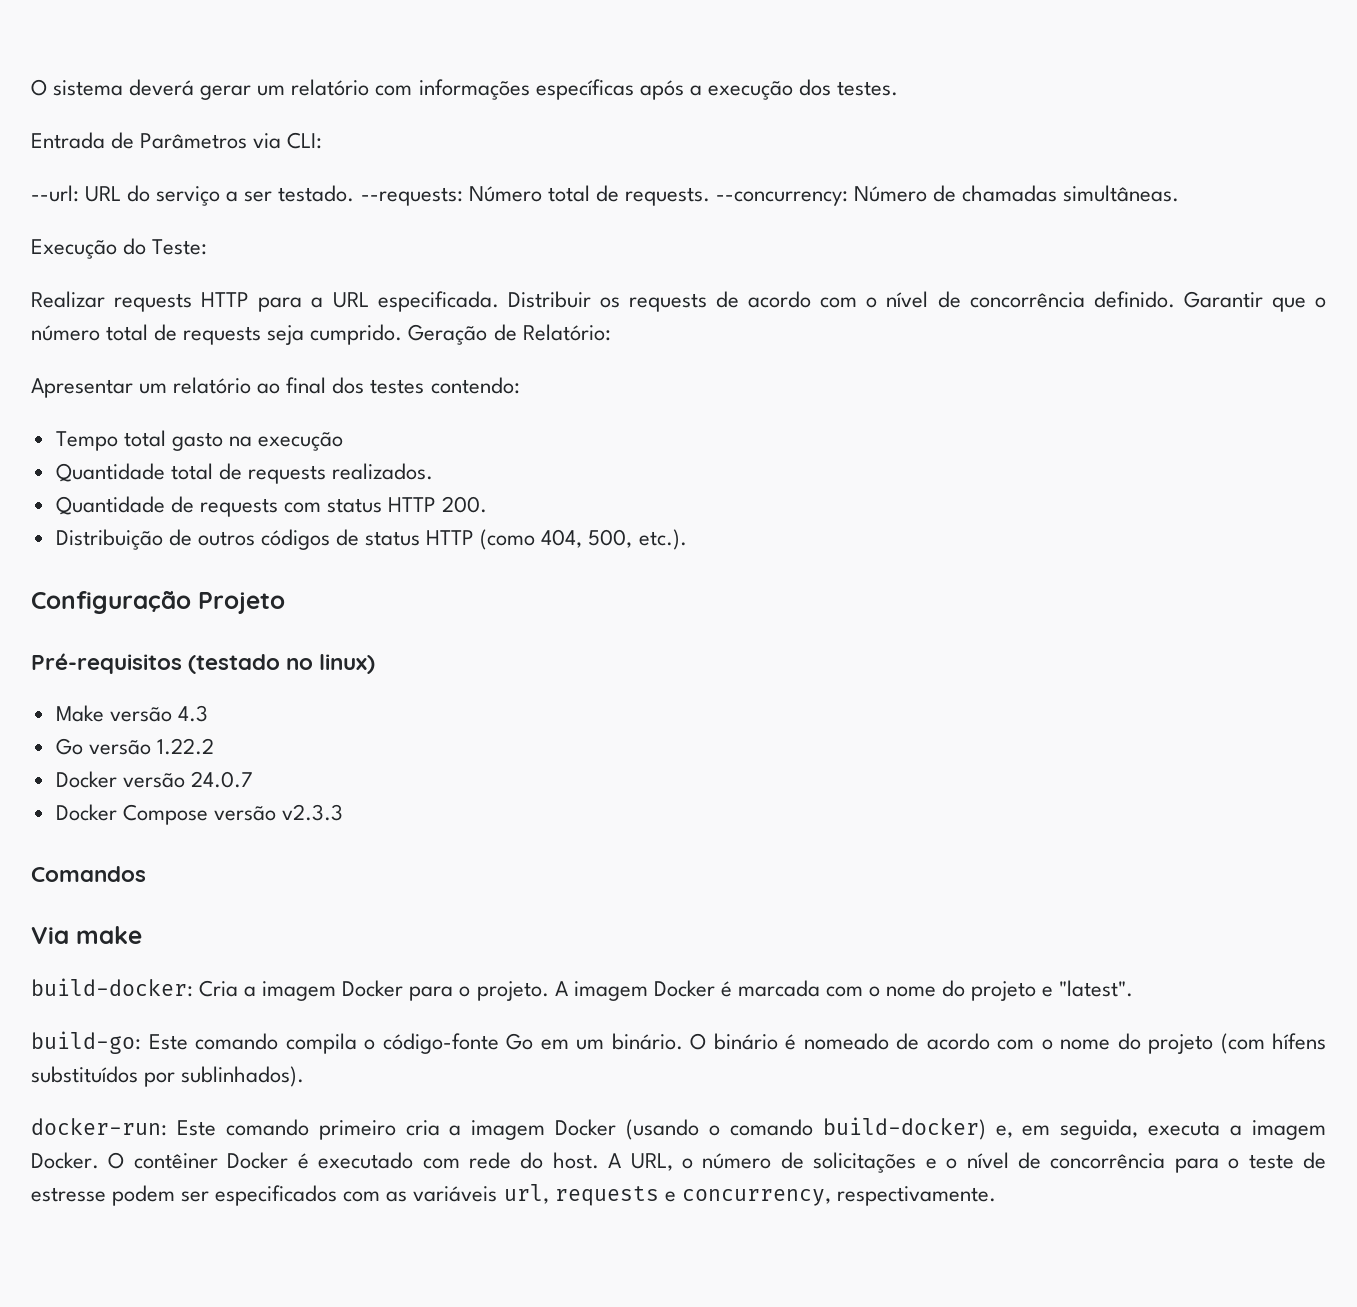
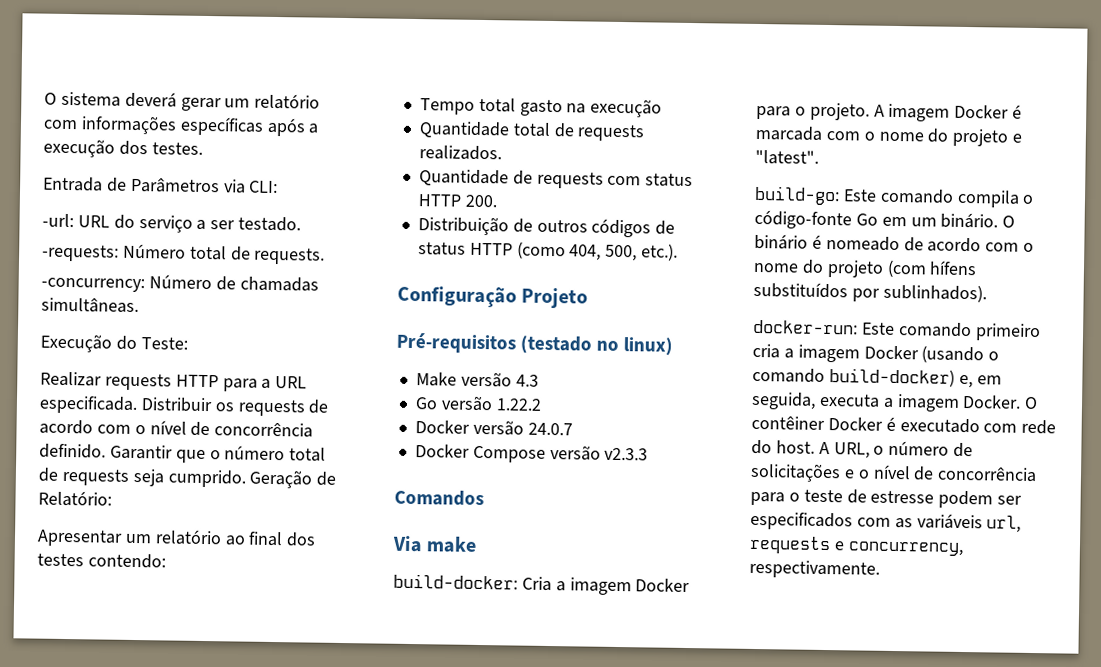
- --url: URL do serviço a ser testado. --requests: Número total de requests. --concurrency: Número de chamadas simultâneas.
+ -url: URL do serviço a ser testado.
+ -requests: Número total de requests.
+ -concurrency: Número de chamadas simultâneas.

